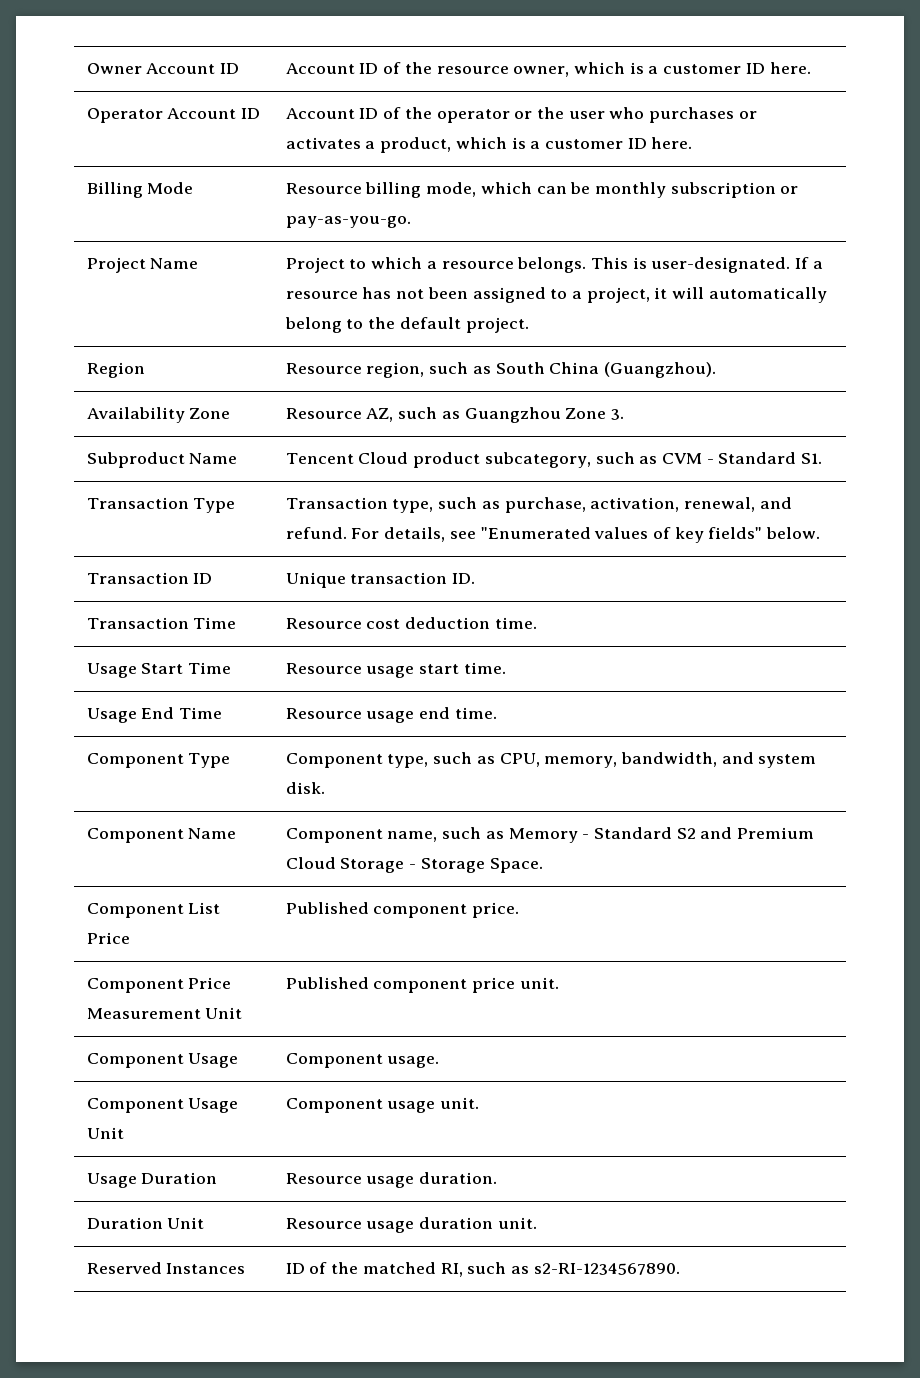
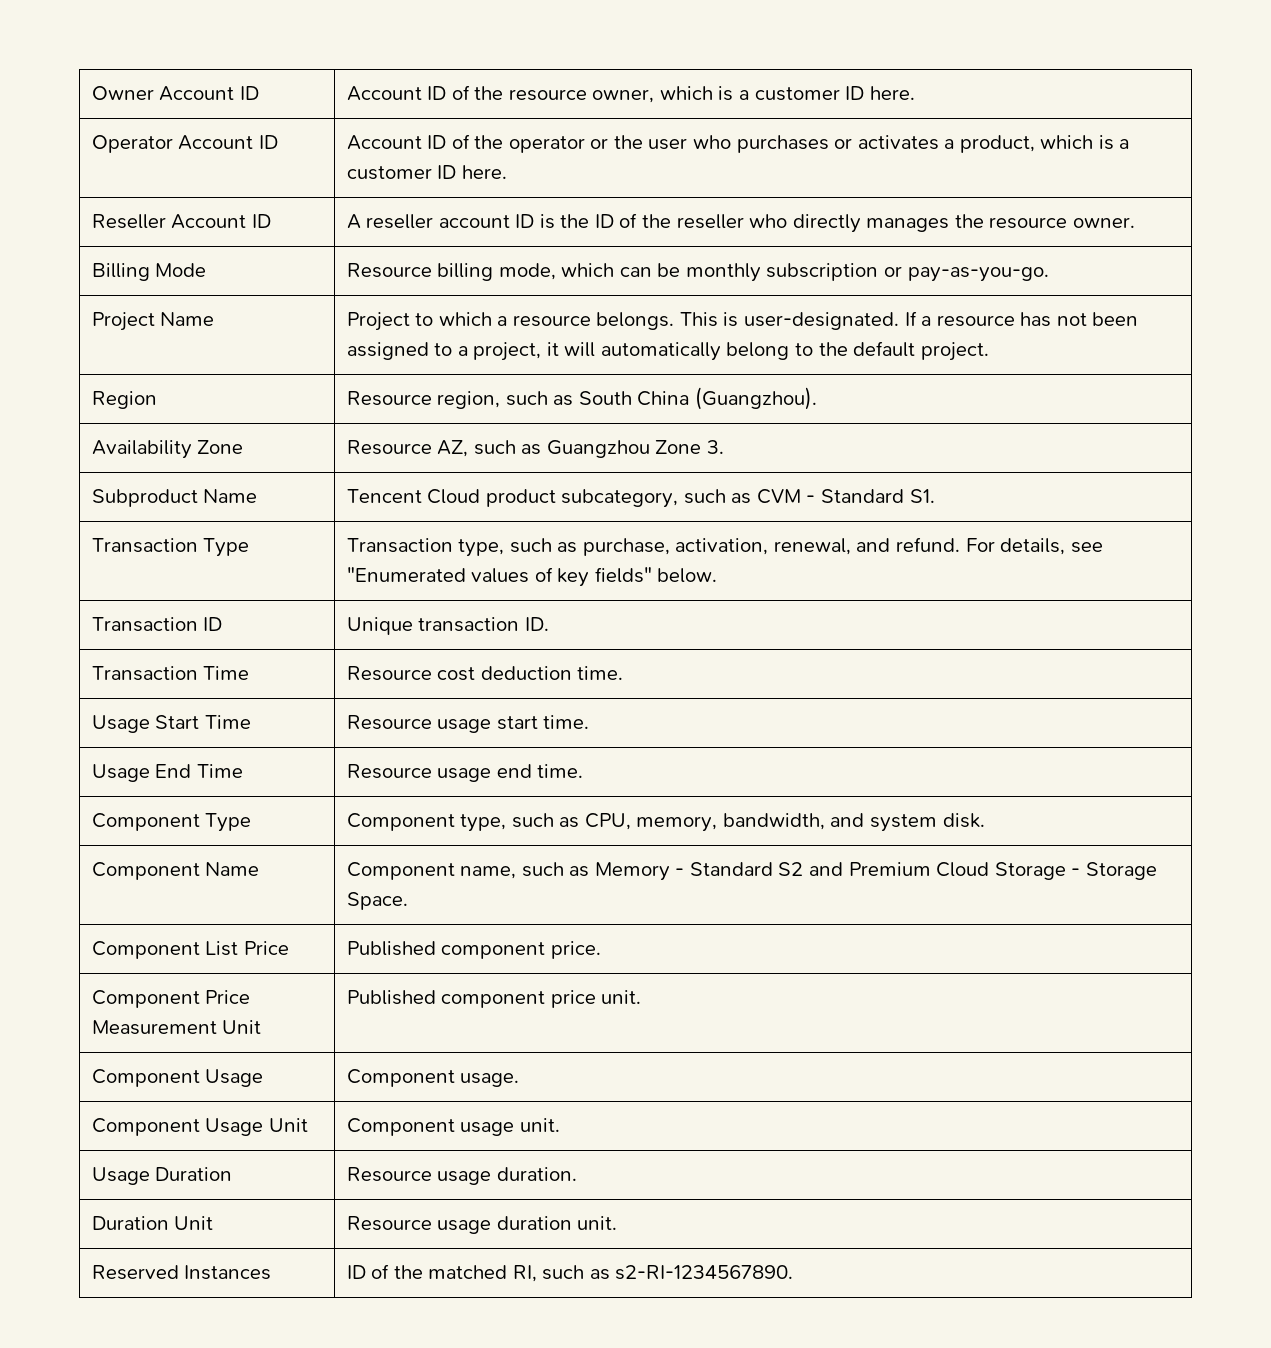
+ Reseller Account ID | A reseller account ID is the ID of the reseller who directly manages the resource owner.

